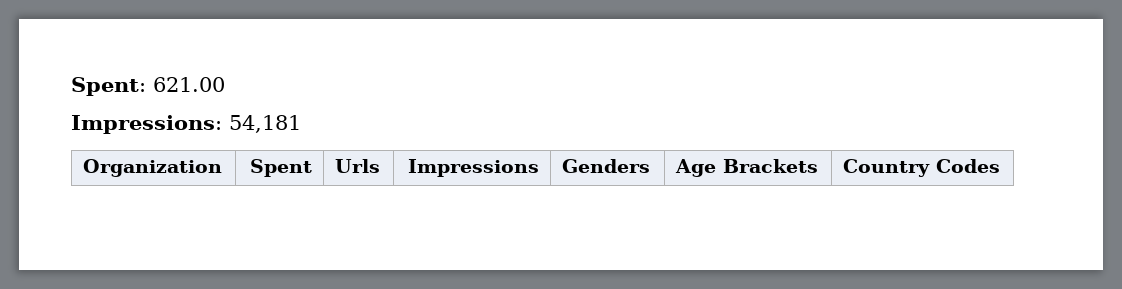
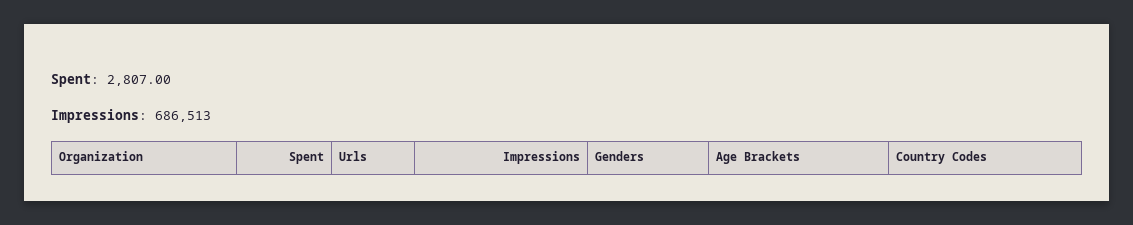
- Spent: 621.00
+ Spent: 2,807.00
- Impressions: 54,181
+ Impressions: 686,513

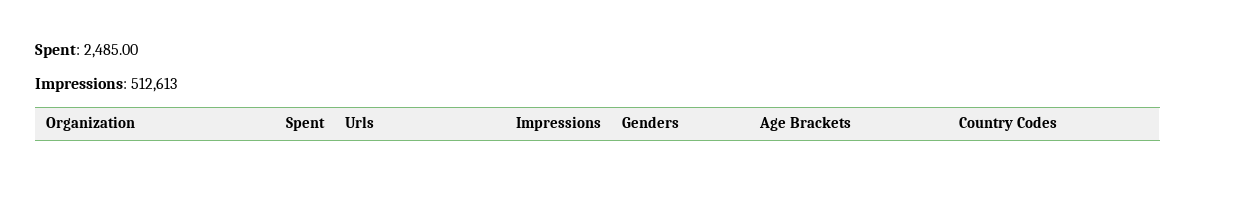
- Spent: 2,807.00
+ Spent: 2,485.00
- Impressions: 686,513
+ Impressions: 512,613

